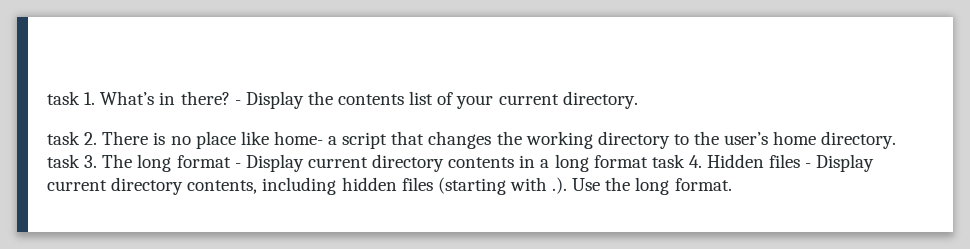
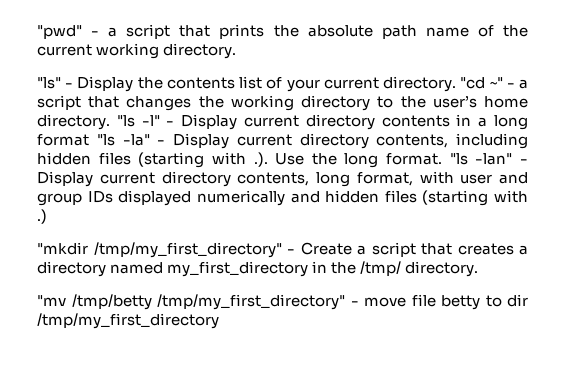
- task 1. What’s in there? - Display the contents list of your current directory.
- task 2. There is no place like home- a script that changes the working directory to the user’s home directory. task 3. The long format - Display current directory contents in a long format task 4. Hidden files - Display current directory contents, including hidden files (starting with .). Use the long format.
+ "pwd" - a script that prints the absolute path name of the current working directory.
+ "ls" - Display the contents list of your current directory. "cd ~" - a script that changes the working directory to the user’s home directory. "ls -l" - Display current directory contents in a long format "ls -la" - Display current directory contents, including hidden files (starting with .). Use the long format.
+ "ls -lan" - Display current directory contents, long format, with user and group IDs displayed numerically and hidden files (starting with .)
+ "mkdir /tmp/my_first_directory" - Create a script that creates a directory named my_first_directory in the /tmp/ directory.
+ "mv /tmp/betty /tmp/my_first_directory" - move file betty to dir /tmp/my_first_directory

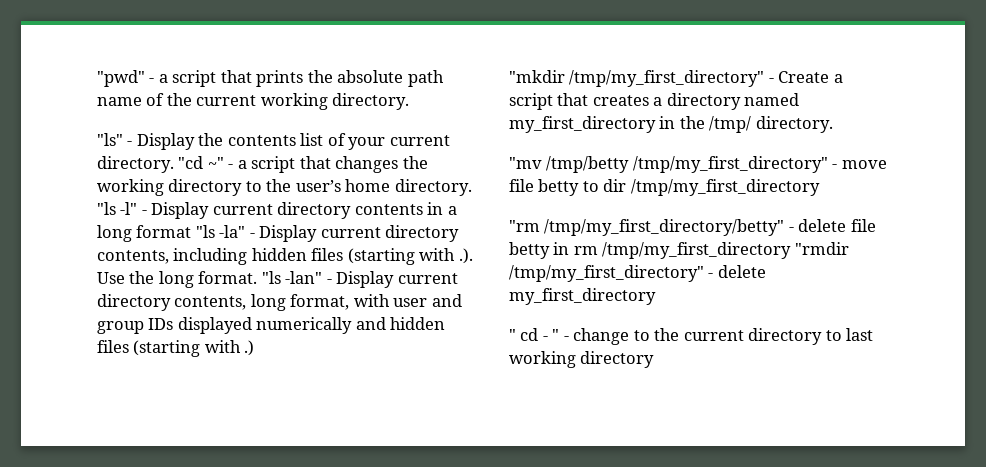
+ "rm /tmp/my_first_directory/betty" - delete file betty in rm /tmp/my_first_directory "rmdir /tmp/my_first_directory" - delete my_first_directory
+ " cd - " - change to the current directory to last working directory

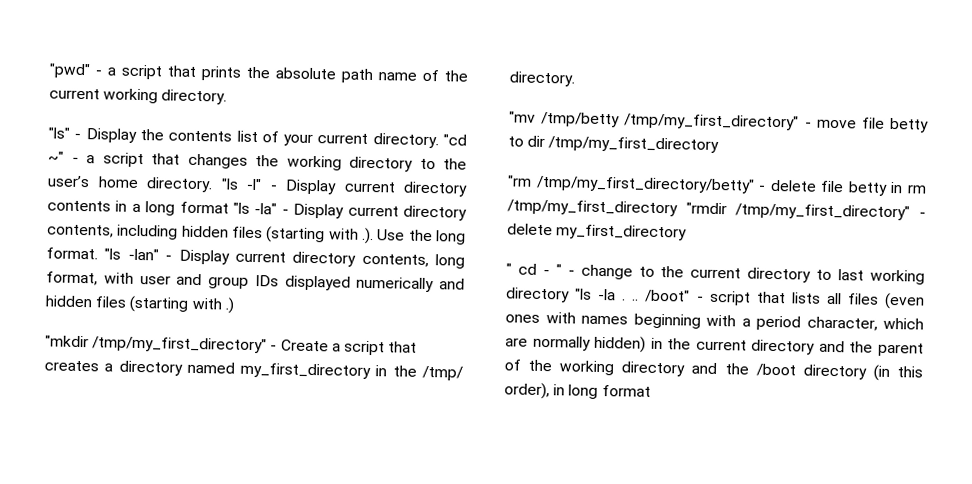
- " cd - " - change to the current directory to last working directory
+ " cd - " - change to the current directory to last working directory "ls -la . .. /boot" - script that lists all files (even ones with names beginning with a period character, which are normally hidden) in the current directory and the parent of the working directory and the /boot directory (in this order), in long format

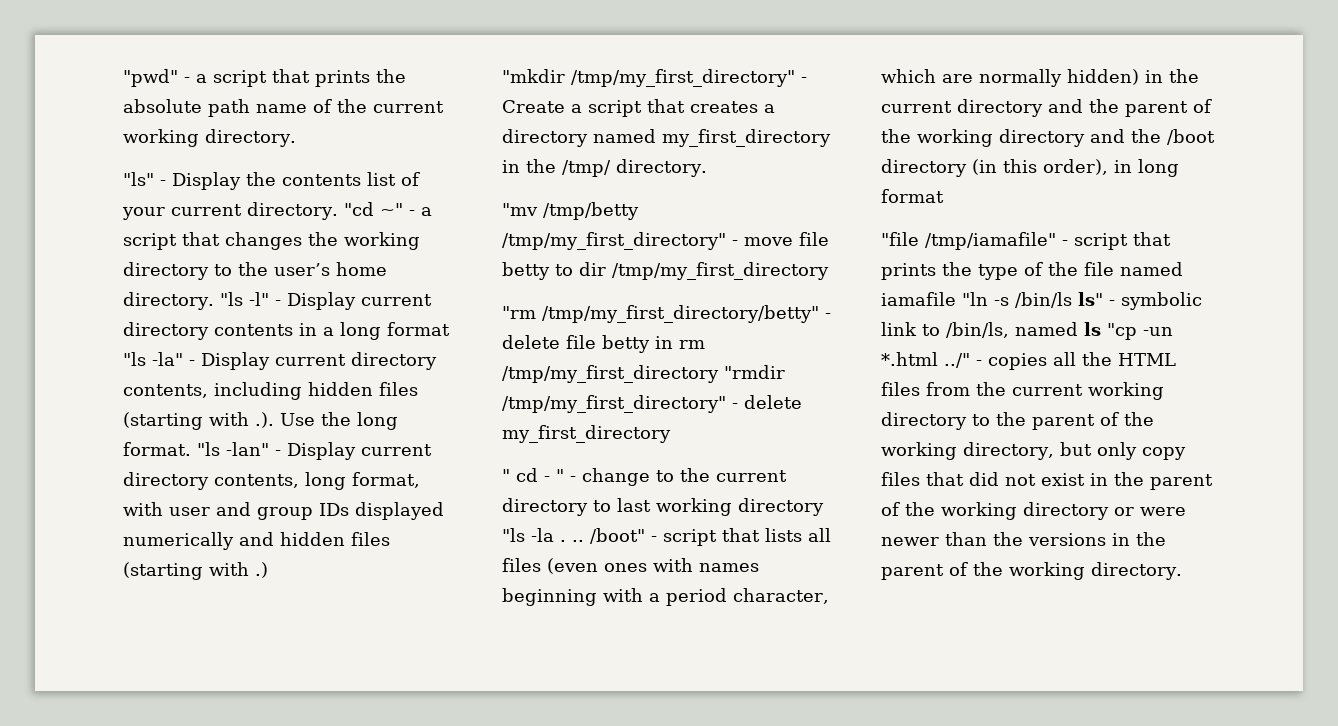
+ "file /tmp/iamafile" - script that prints the type of the file named iamafile "ln -s /bin/ls ls" - symbolic link to /bin/ls, named ls "cp -un *.html ../" - copies all the HTML files from the current working directory to the parent of the working directory, but only copy files that did not exist in the parent of the working directory or were newer than the versions in the parent of the working directory.

